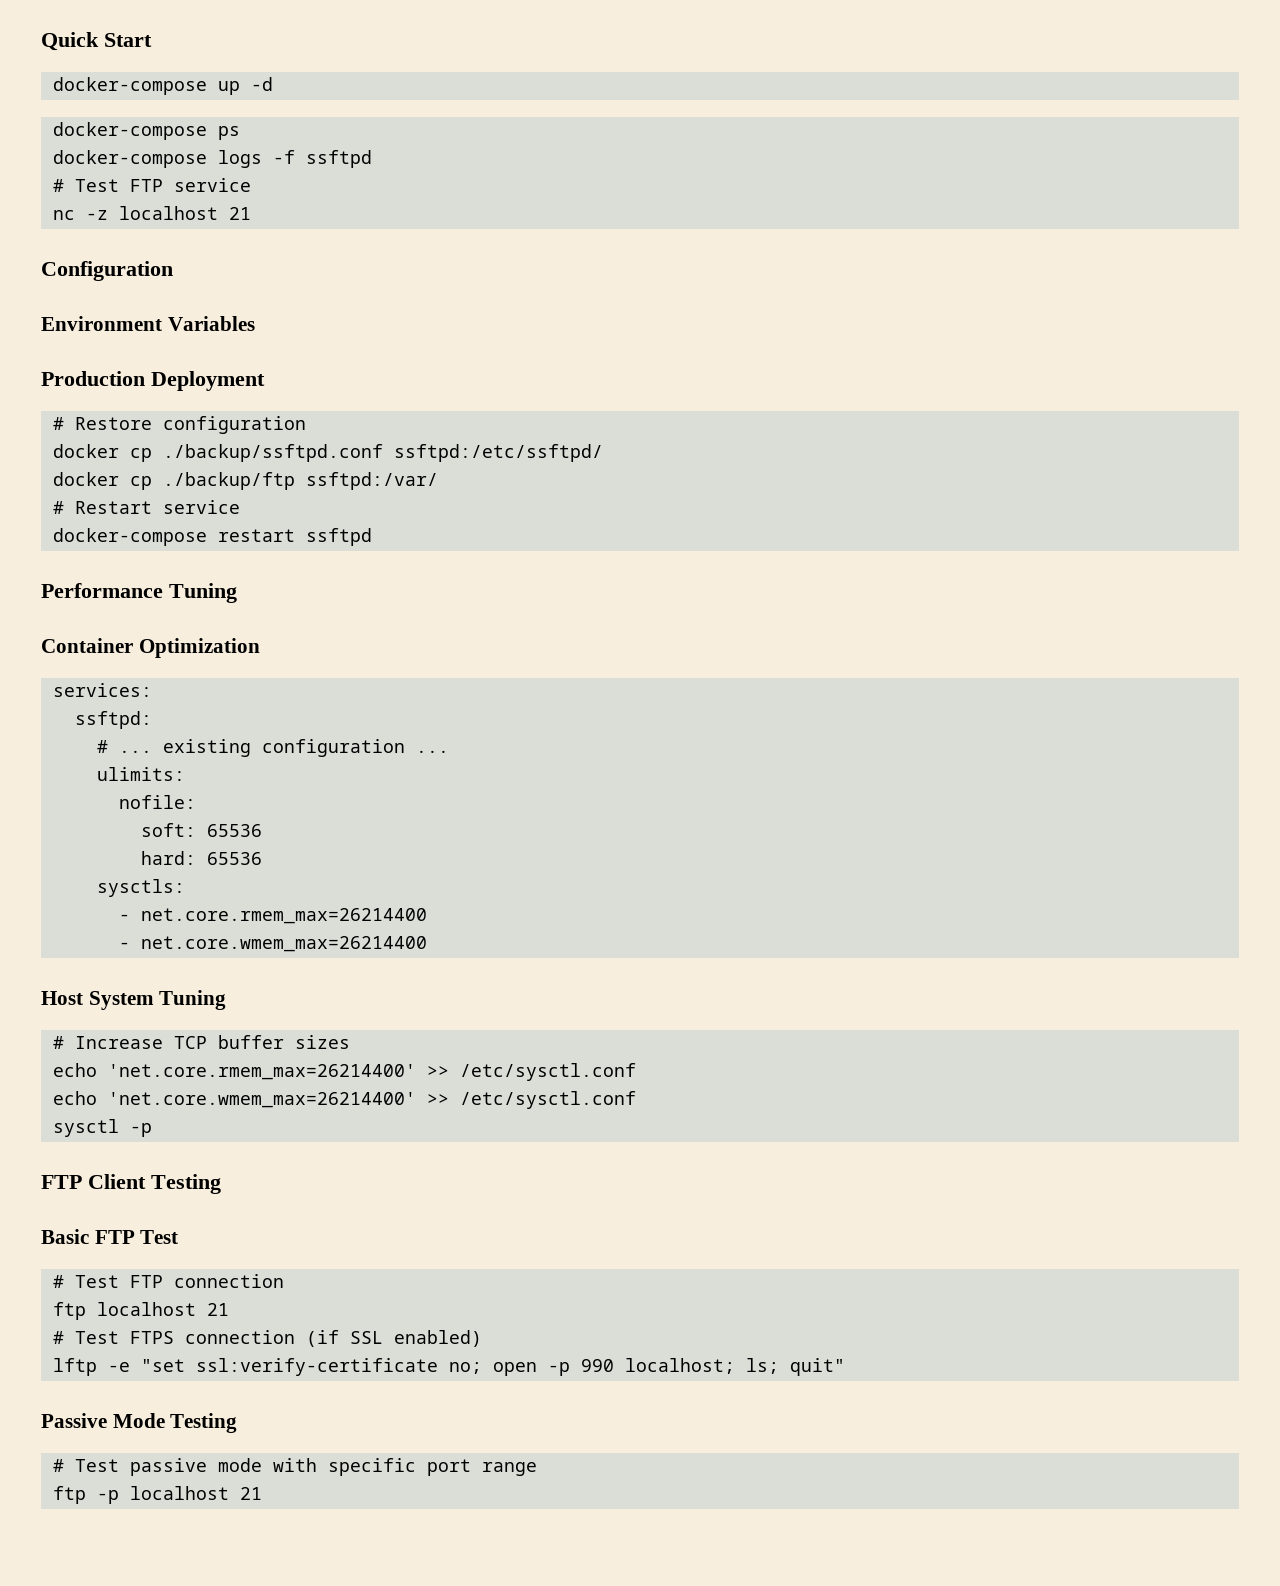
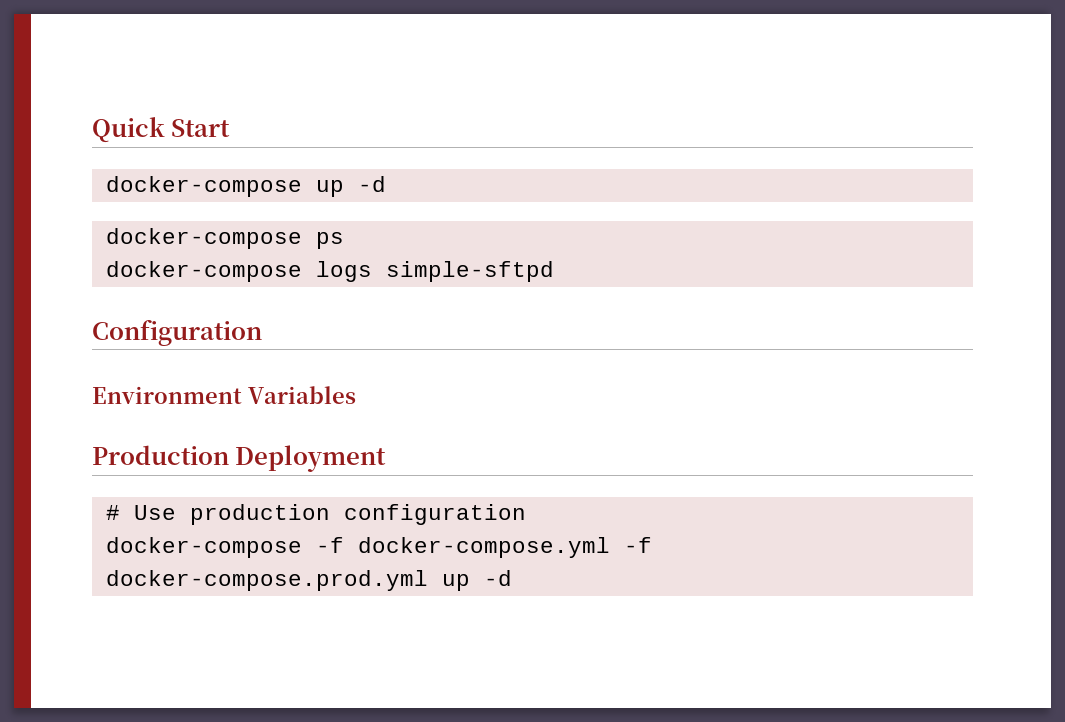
- docker-compose logs -f ssftpd
- # Test FTP service
- nc -z localhost 21
+ docker-compose logs simple-sftpd
- # Restore configuration
+ # Use production configuration
- docker cp ./backup/ssftpd.conf ssftpd:/etc/ssftpd/
- docker cp ./backup/ftp ssftpd:/var/
- # Restart service
- docker-compose restart ssftpd
- Performance Tuning
- Container Optimization
- services:
- ssftpd:
- # ... existing configuration ...
- ulimits:
- nofile:
- soft: 65536
- hard: 65536
- sysctls:
- - net.core.rmem_max=26214400
- - net.core.wmem_max=26214400
- Host System Tuning
- # Increase TCP buffer sizes
- echo 'net.core.rmem_max=26214400' >> /etc/sysctl.conf
- echo 'net.core.wmem_max=26214400' >> /etc/sysctl.conf
- sysctl -p
- FTP Client Testing
- Basic FTP Test
- # Test FTP connection
- ftp localhost 21
- # Test FTPS connection (if SSL enabled)
- lftp -e "set ssl:verify-certificate no; open -p 990 localhost; ls; quit"
- Passive Mode Testing
- # Test passive mode with specific port range
- ftp -p localhost 21
+ docker-compose -f docker-compose.yml -f docker-compose.prod.yml up -d

